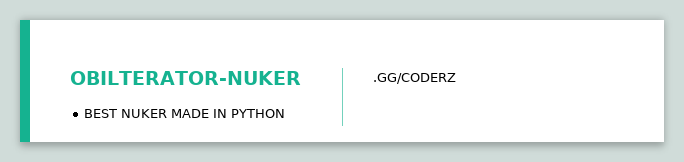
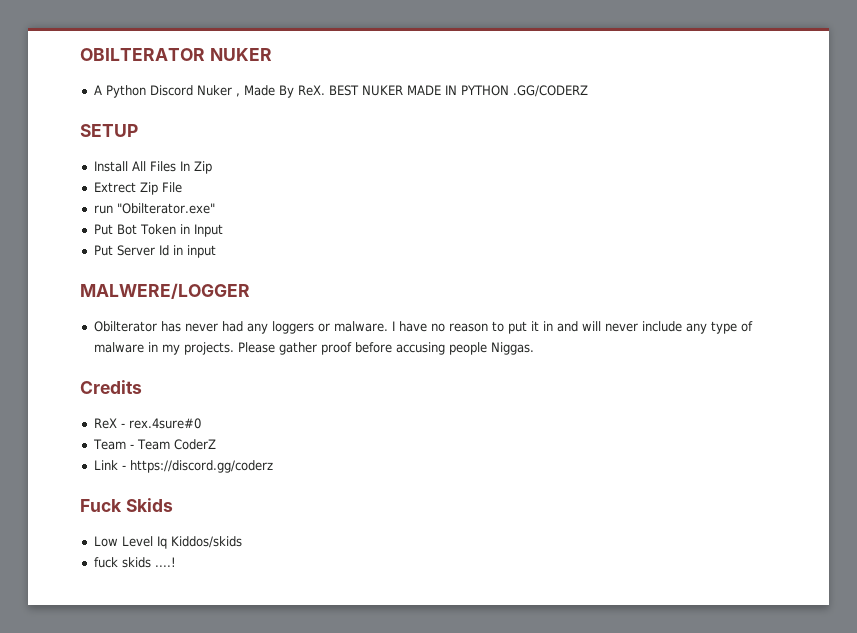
- OBILTERATOR-NUKER
- BEST NUKER MADE IN PYTHON .GG/CODERZ
+ OBILTERATOR NUKER
+ A Python Discord Nuker , Made By ReX. BEST NUKER MADE IN PYTHON .GG/CODERZ
+ SETUP
+ Install All Files In Zip
+ Extrect Zip File
+ run "Obilterator.exe"
+ Put Bot Token in Input
+ Put Server Id in input
+ MALWERE/LOGGER
+ Obilterator has never had any loggers or malware. I have no reason to put it in and will never include any type of malware in my projects. Please gather proof before accusing people Niggas.
+ Credits
+ ReX - rex.4sure#0
+ Team - Team CoderZ
+ Link - https://discord.gg/coderz
+ Fuck Skids
+ Low Level Iq Kiddos/skids
+ fuck skids ....!

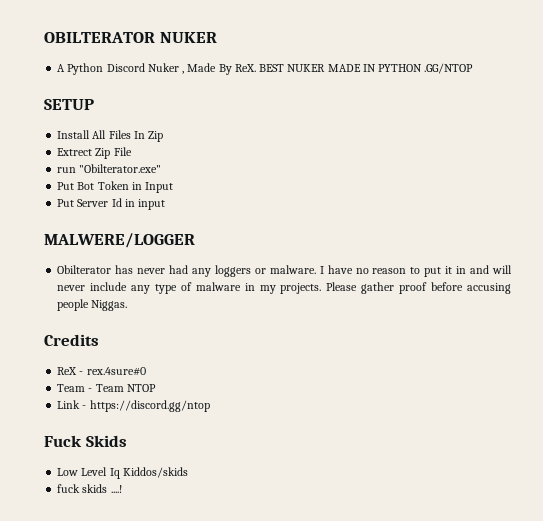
- A Python Discord Nuker , Made By ReX. BEST NUKER MADE IN PYTHON .GG/CODERZ
+ A Python Discord Nuker , Made By ReX. BEST NUKER MADE IN PYTHON .GG/NTOP
- Team - Team CoderZ
+ Team - Team NTOP
- Link - https://discord.gg/coderz
+ Link - https://discord.gg/ntop

